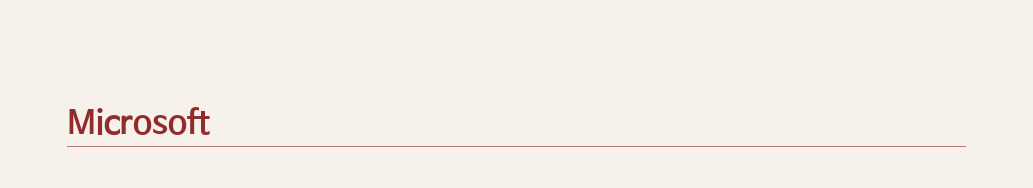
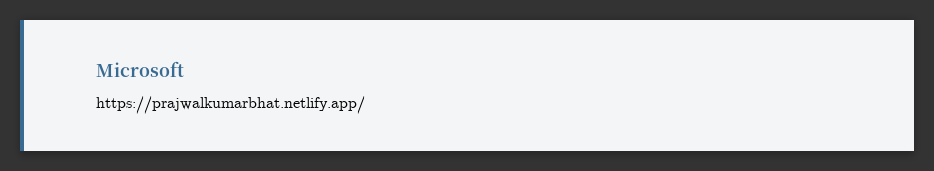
+ https://prajwalkumarbhat.netlify.app/

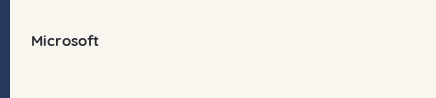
- https://prajwalkumarbhat.netlify.app/

